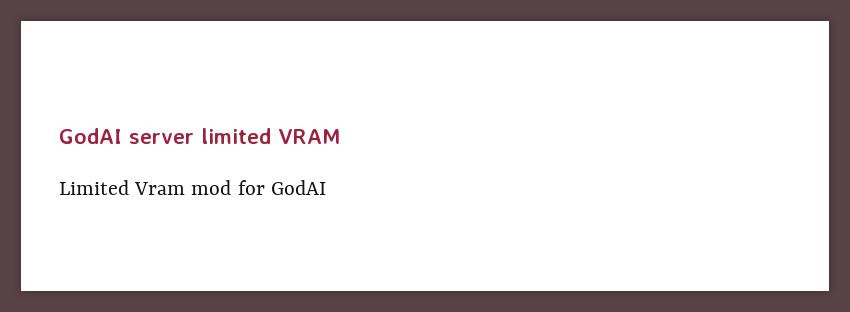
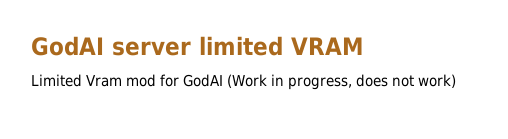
- Limited Vram mod for GodAI
+ Limited Vram mod for GodAI (Work in progress, does not work)

